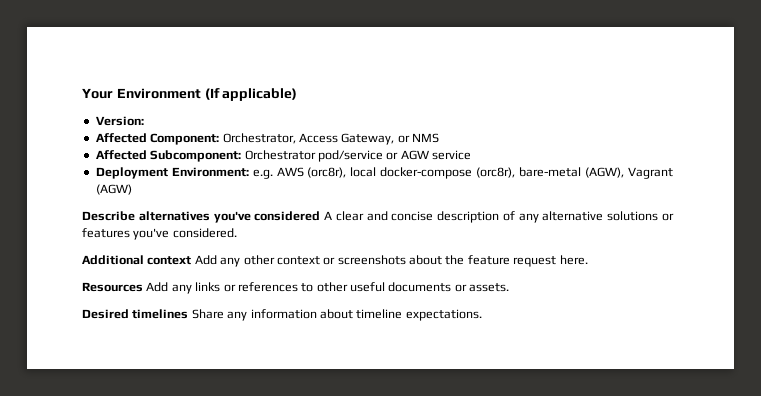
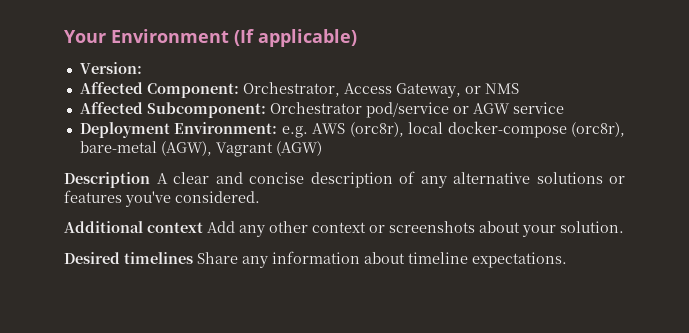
- Describe alternatives you've considered A clear and concise description of any alternative solutions or features you've considered.
+ Description A clear and concise description of any alternative solutions or features you've considered.
- Additional context Add any other context or screenshots about the feature request here.
- Resources Add any links or references to other useful documents or assets.
+ Additional context Add any other context or screenshots about your solution.

